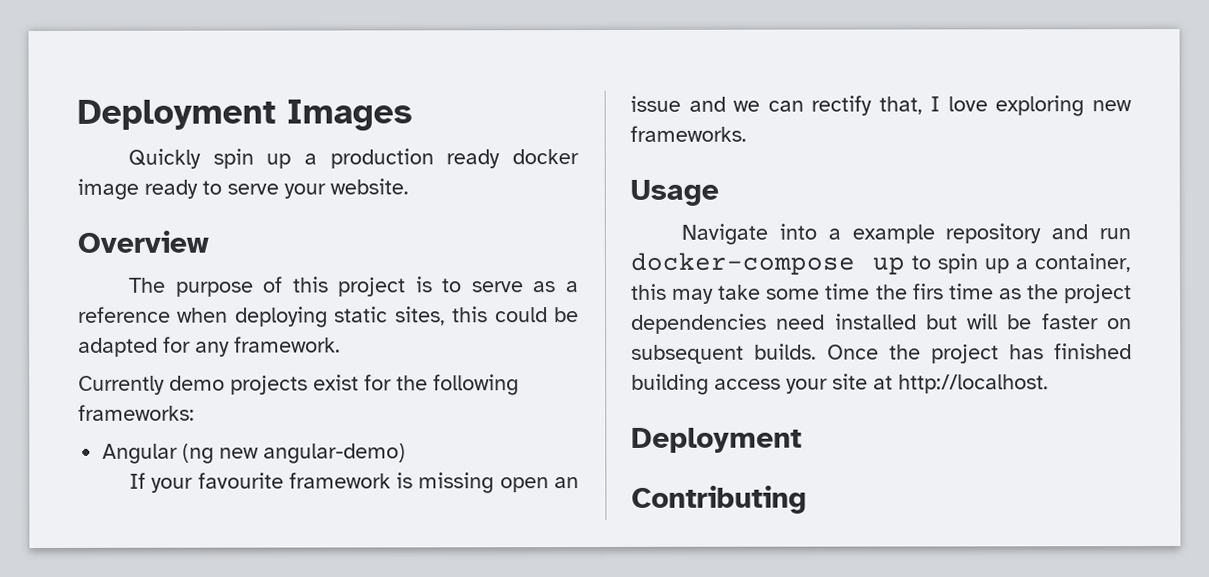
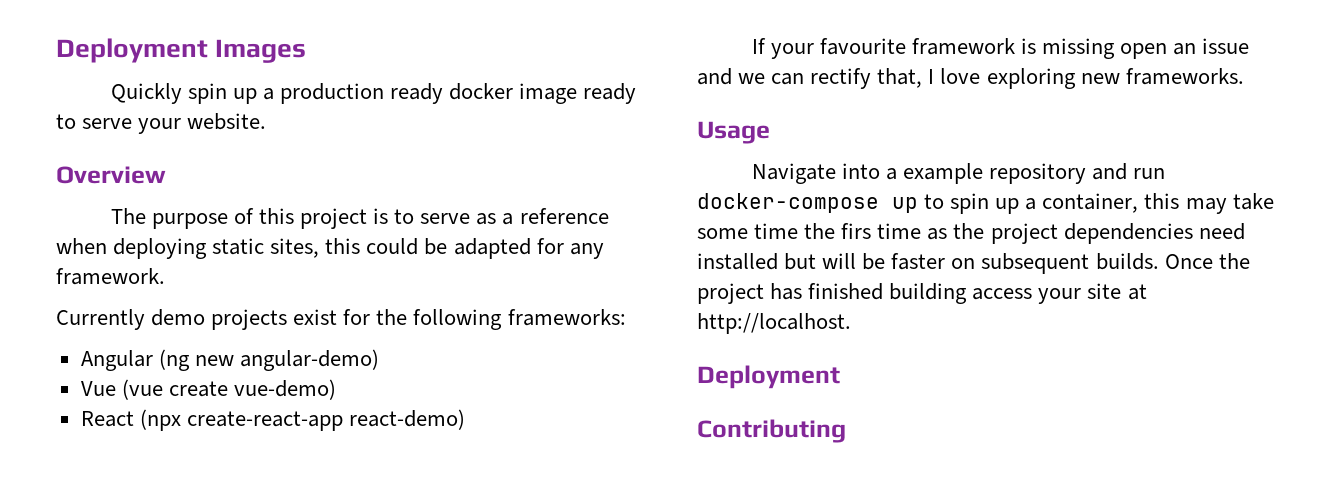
+ Vue (vue create vue-demo)
+ React (npx create-react-app react-demo)

